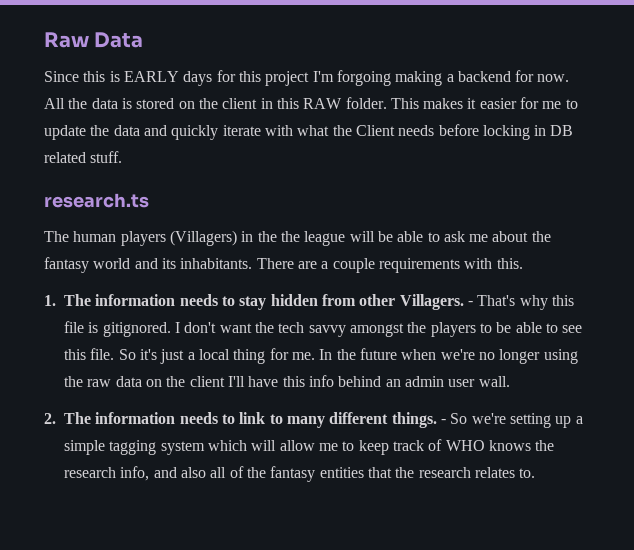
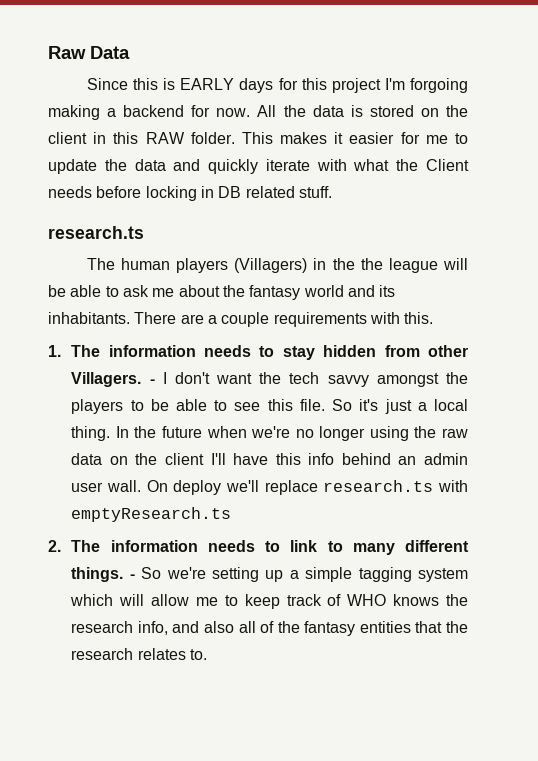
- - That's why this file is gitignored. I don't want the tech savvy amongst the players to be able to see this file.
+ - I don't want the tech savvy amongst the players to be able to see this file.
- So it's just a local thing for me.
+ So it's just a local thing.
+ On deploy we'll replace research.ts with emptyResearch.ts

